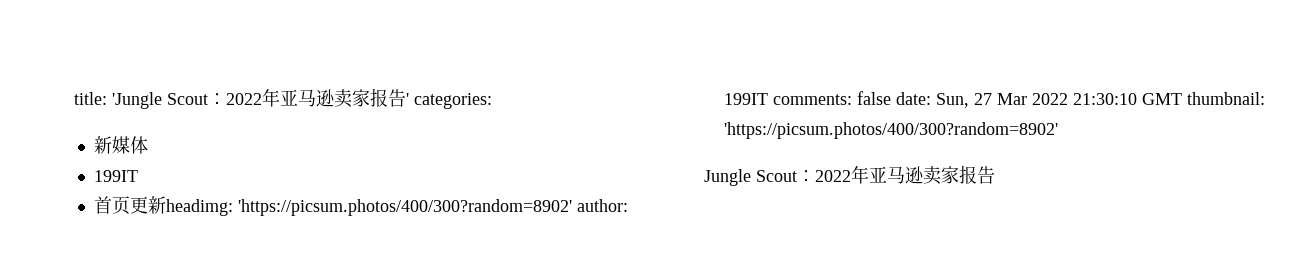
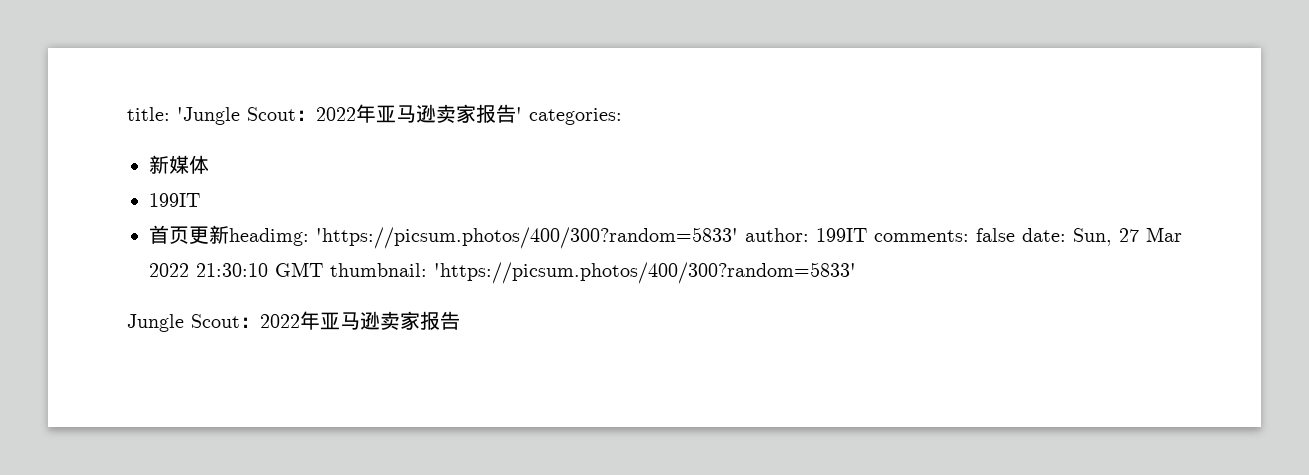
- 首页更新headimg: 'https://picsum.photos/400/300?random=8902' author: 199IT comments: false date: Sun, 27 Mar 2022 21:30:10 GMT thumbnail: 'https://picsum.photos/400/300?random=8902'
+ 首页更新headimg: 'https://picsum.photos/400/300?random=5833' author: 199IT comments: false date: Sun, 27 Mar 2022 21:30:10 GMT thumbnail: 'https://picsum.photos/400/300?random=5833'

